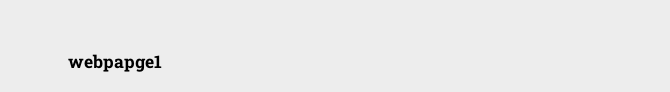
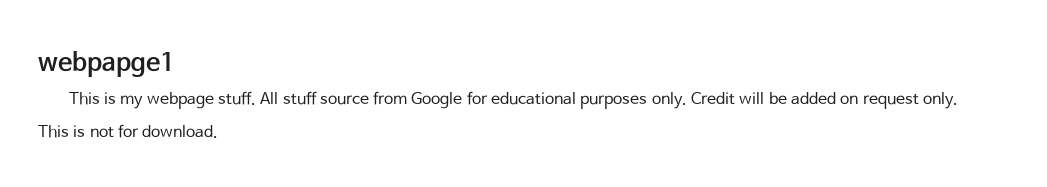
+ This is my webpage stuff. All stuff source from Google for educational purposes only. Credit will be added on request only.
+ This is not for download.

